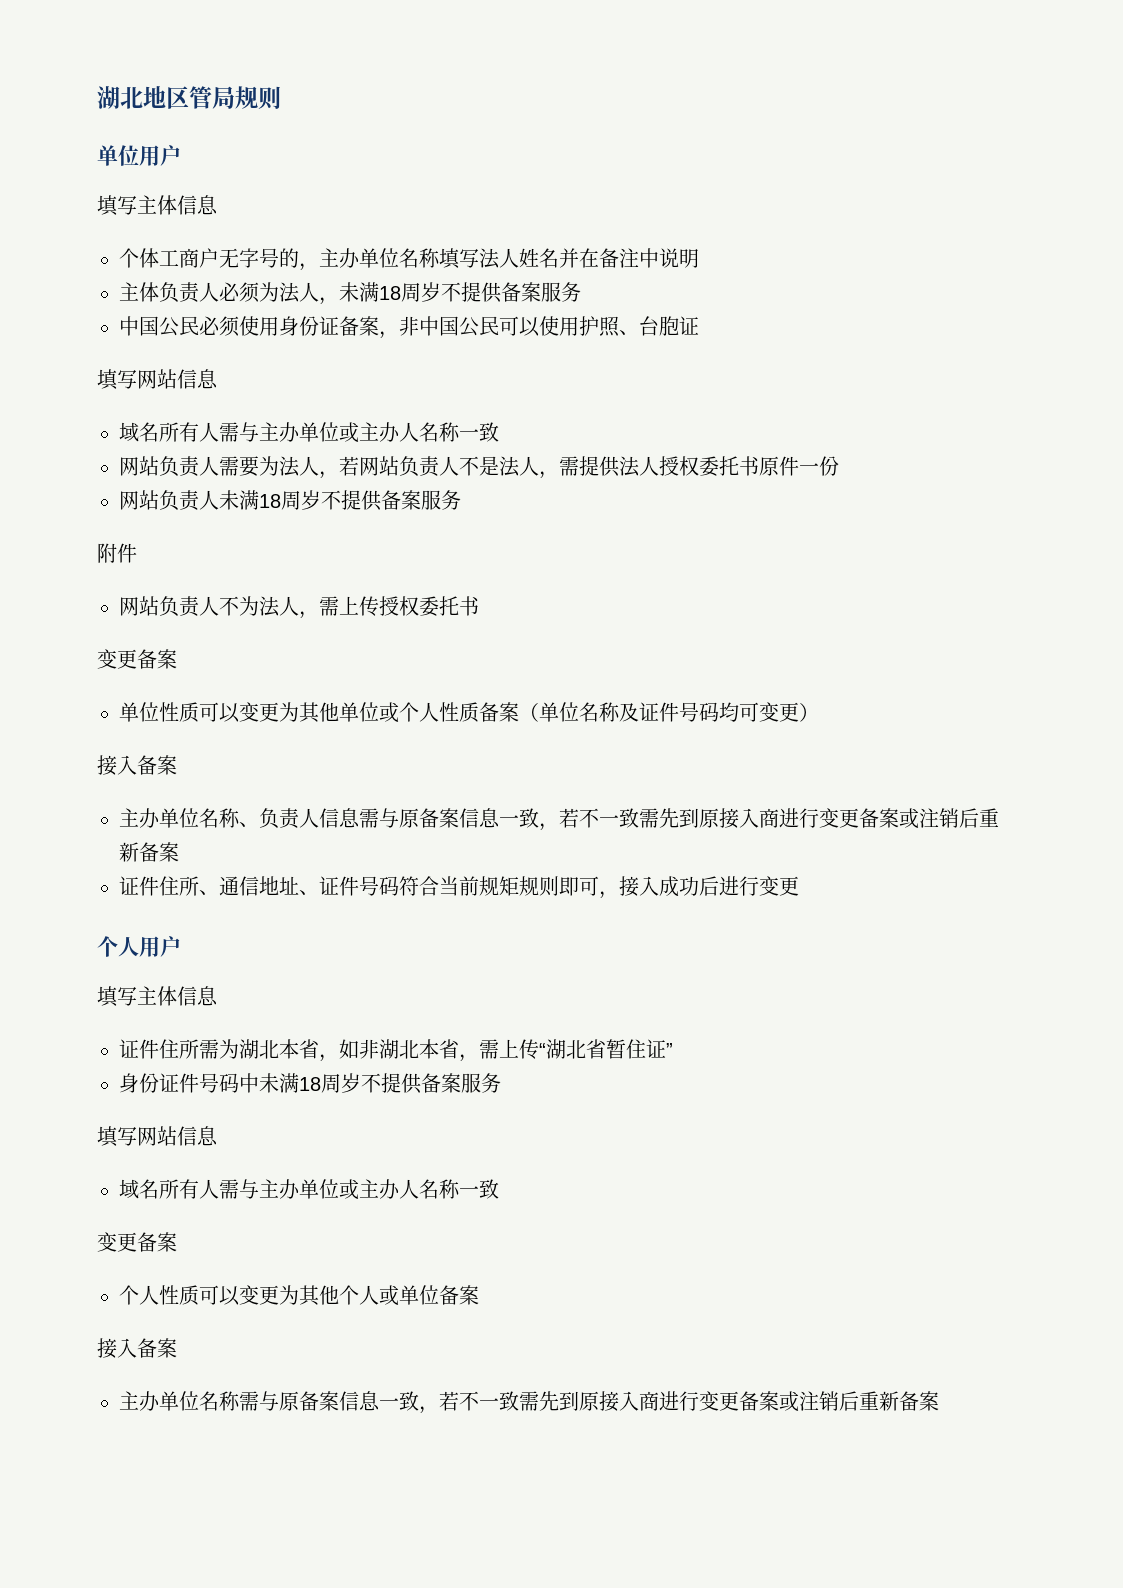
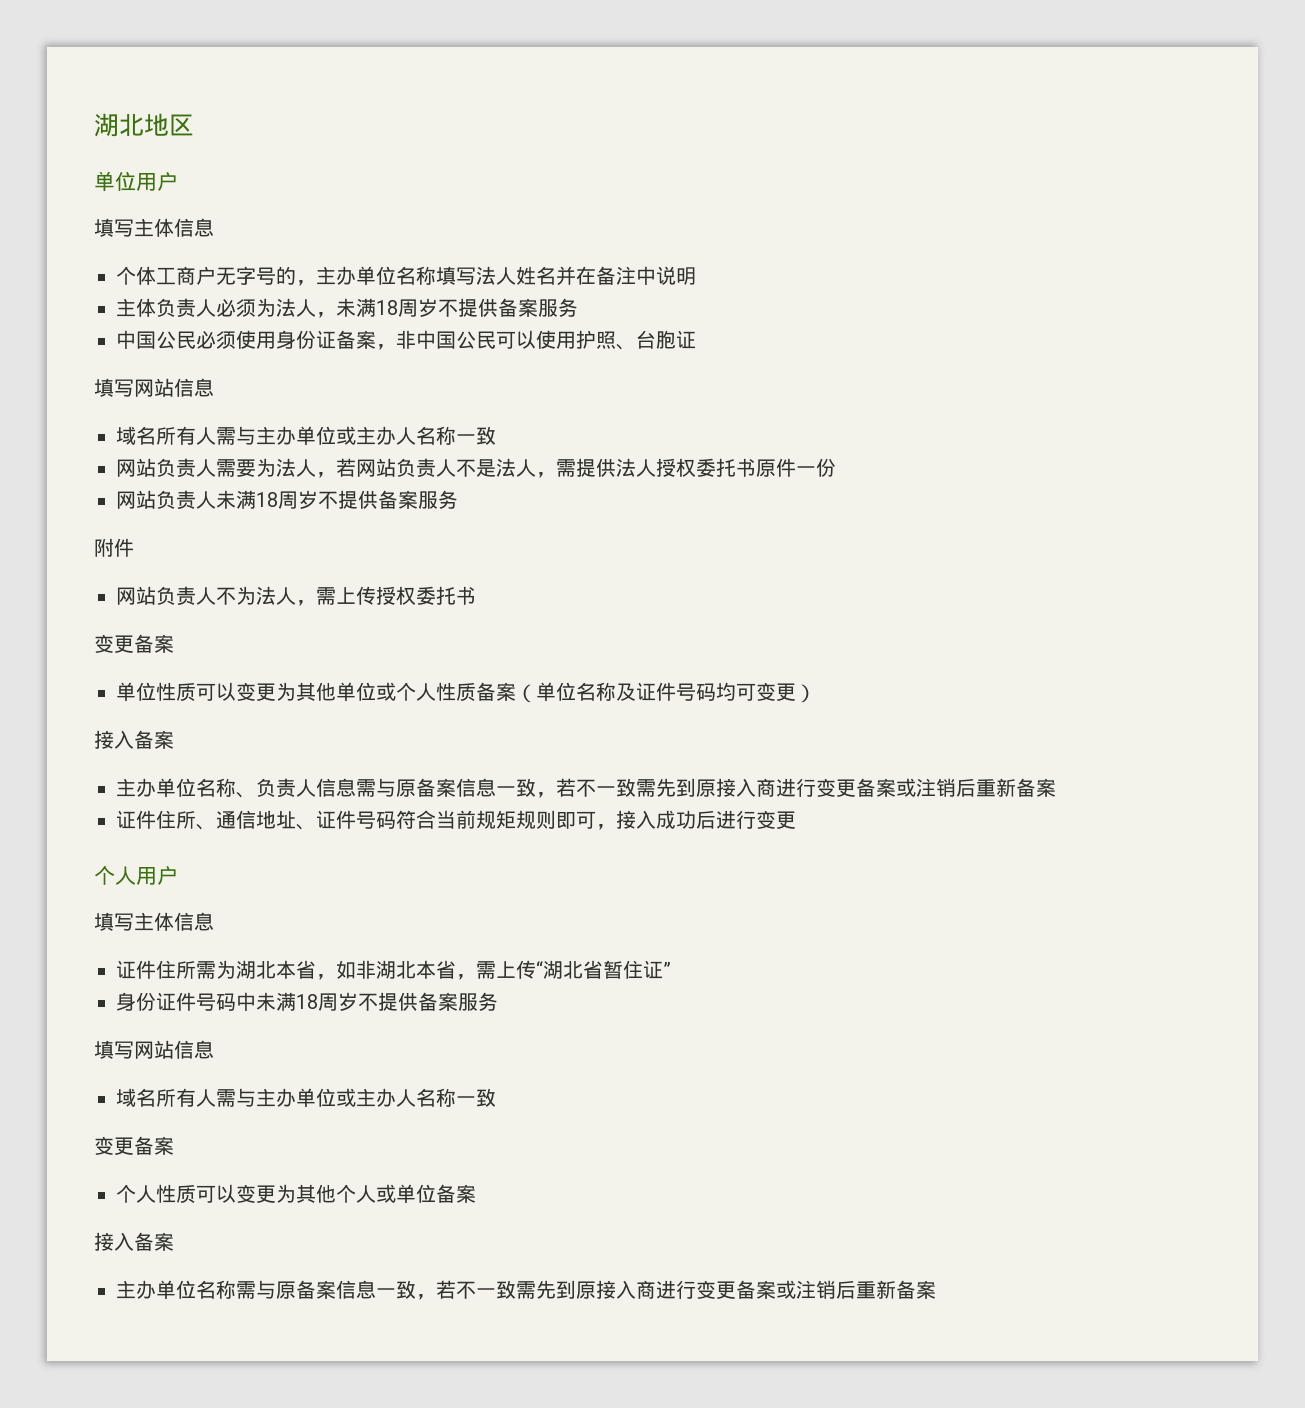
- 湖北地区管局规则
+ 湖北地区

